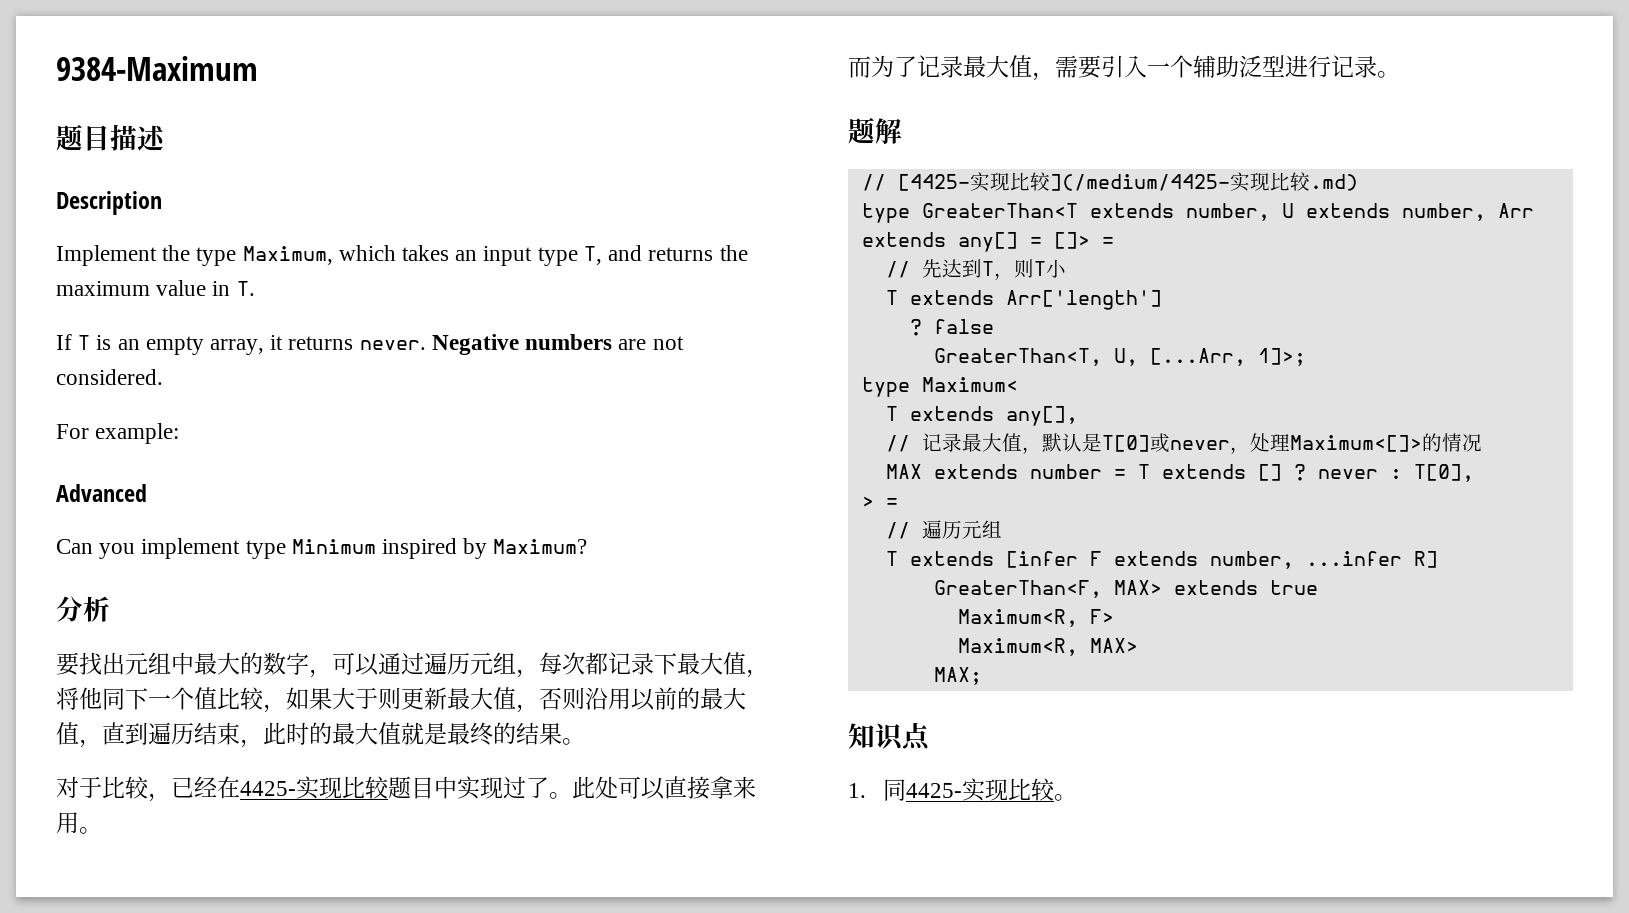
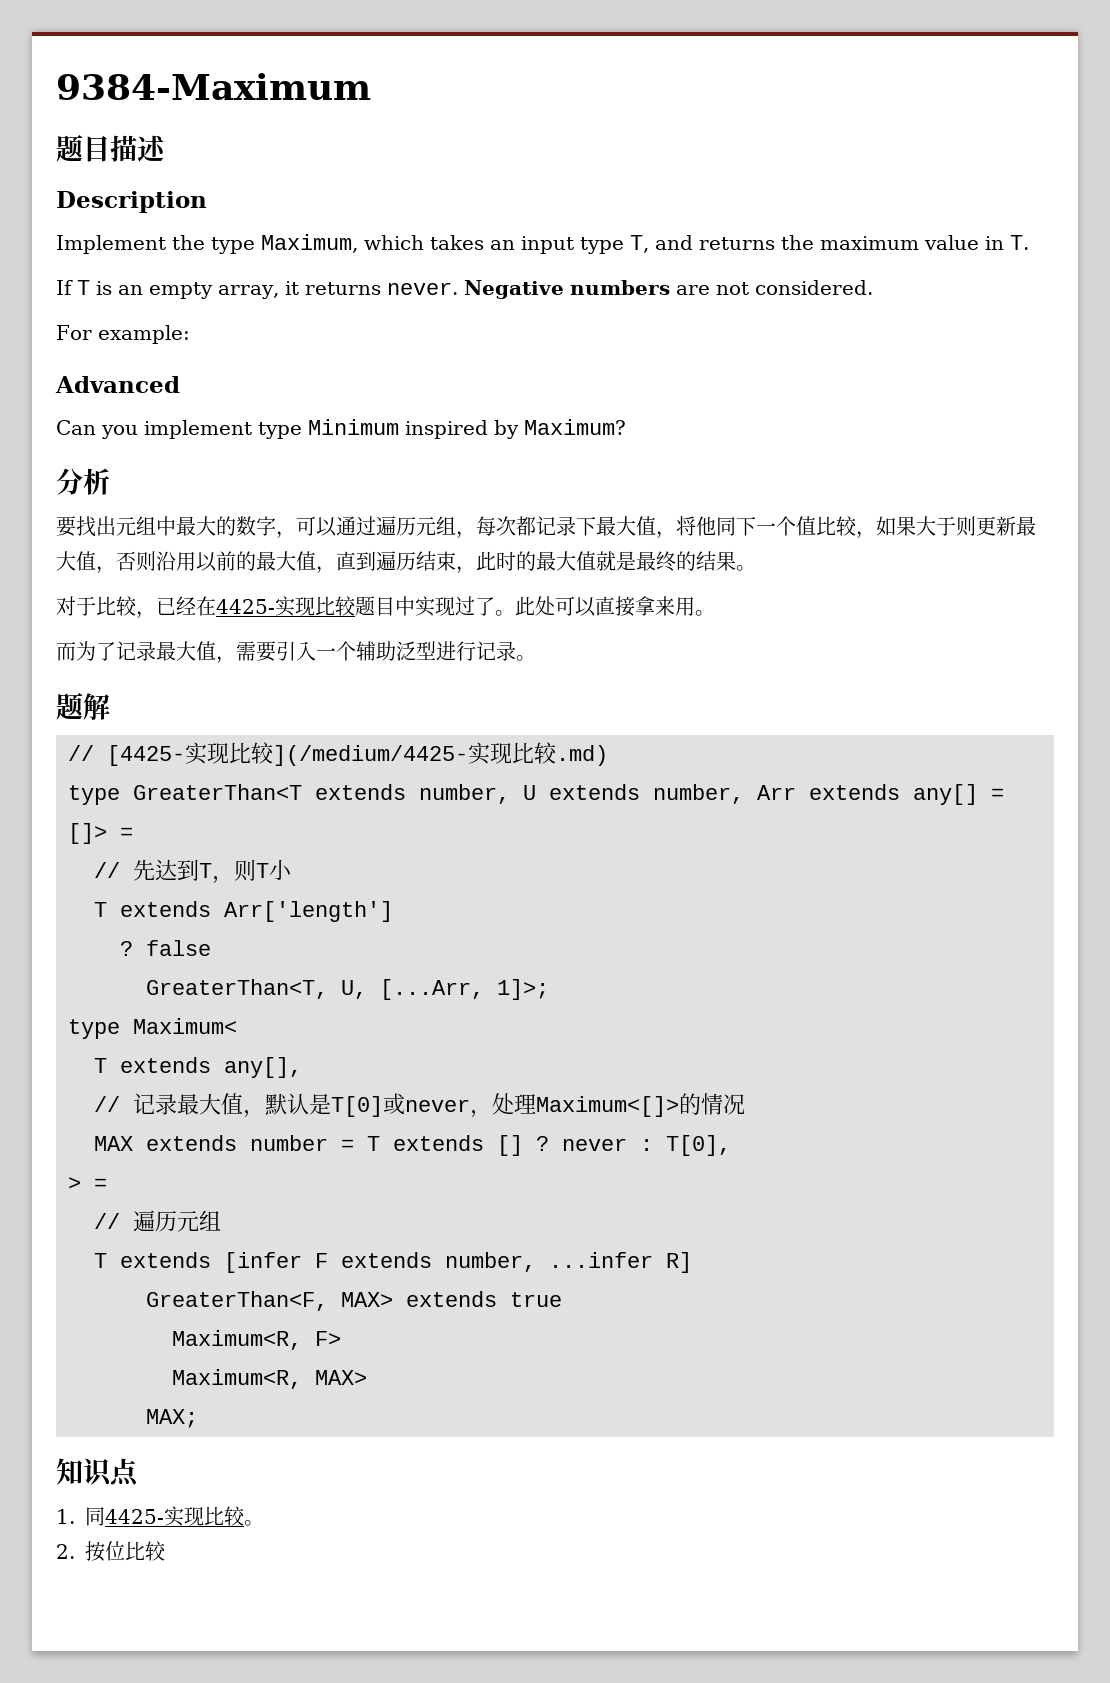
+ 2.按位比较

